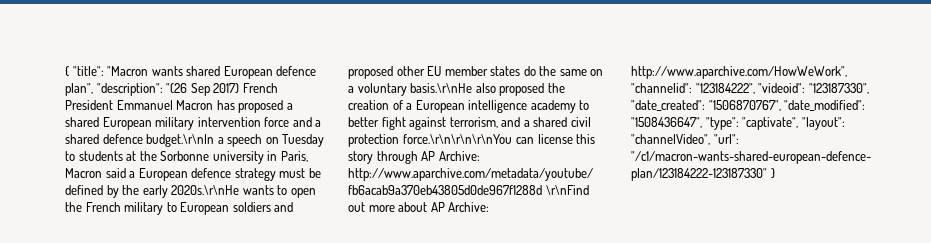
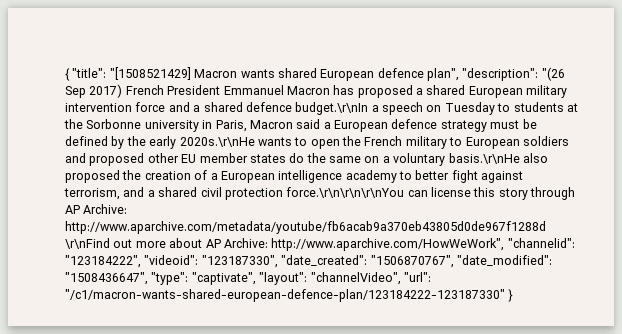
- "Macron wants shared European defence plan", "description":
+ "[1508521429] Macron wants shared European defence plan", "description":

